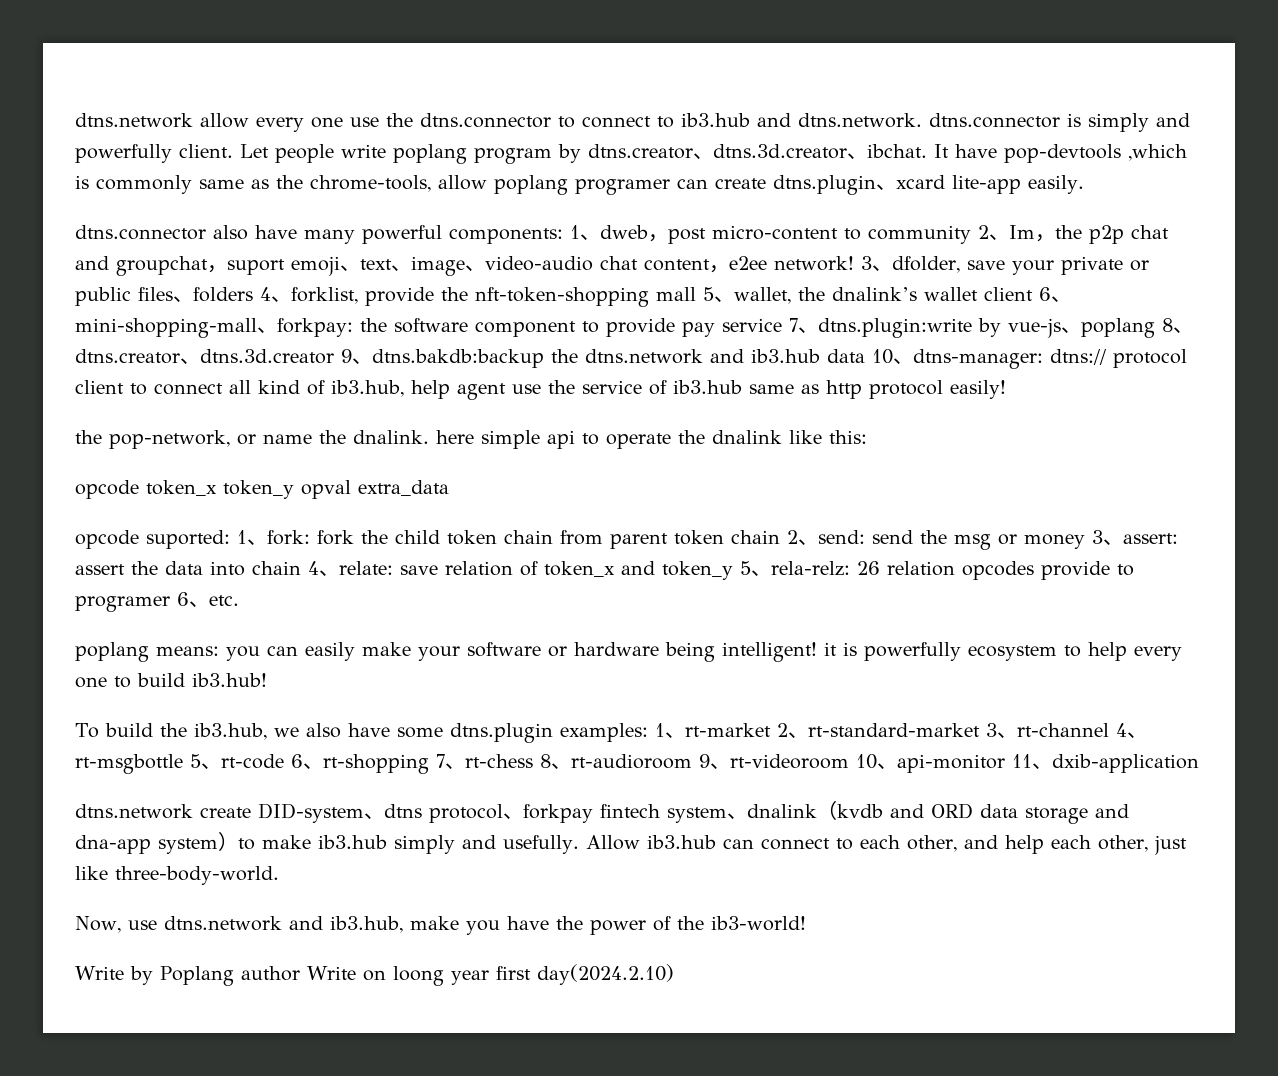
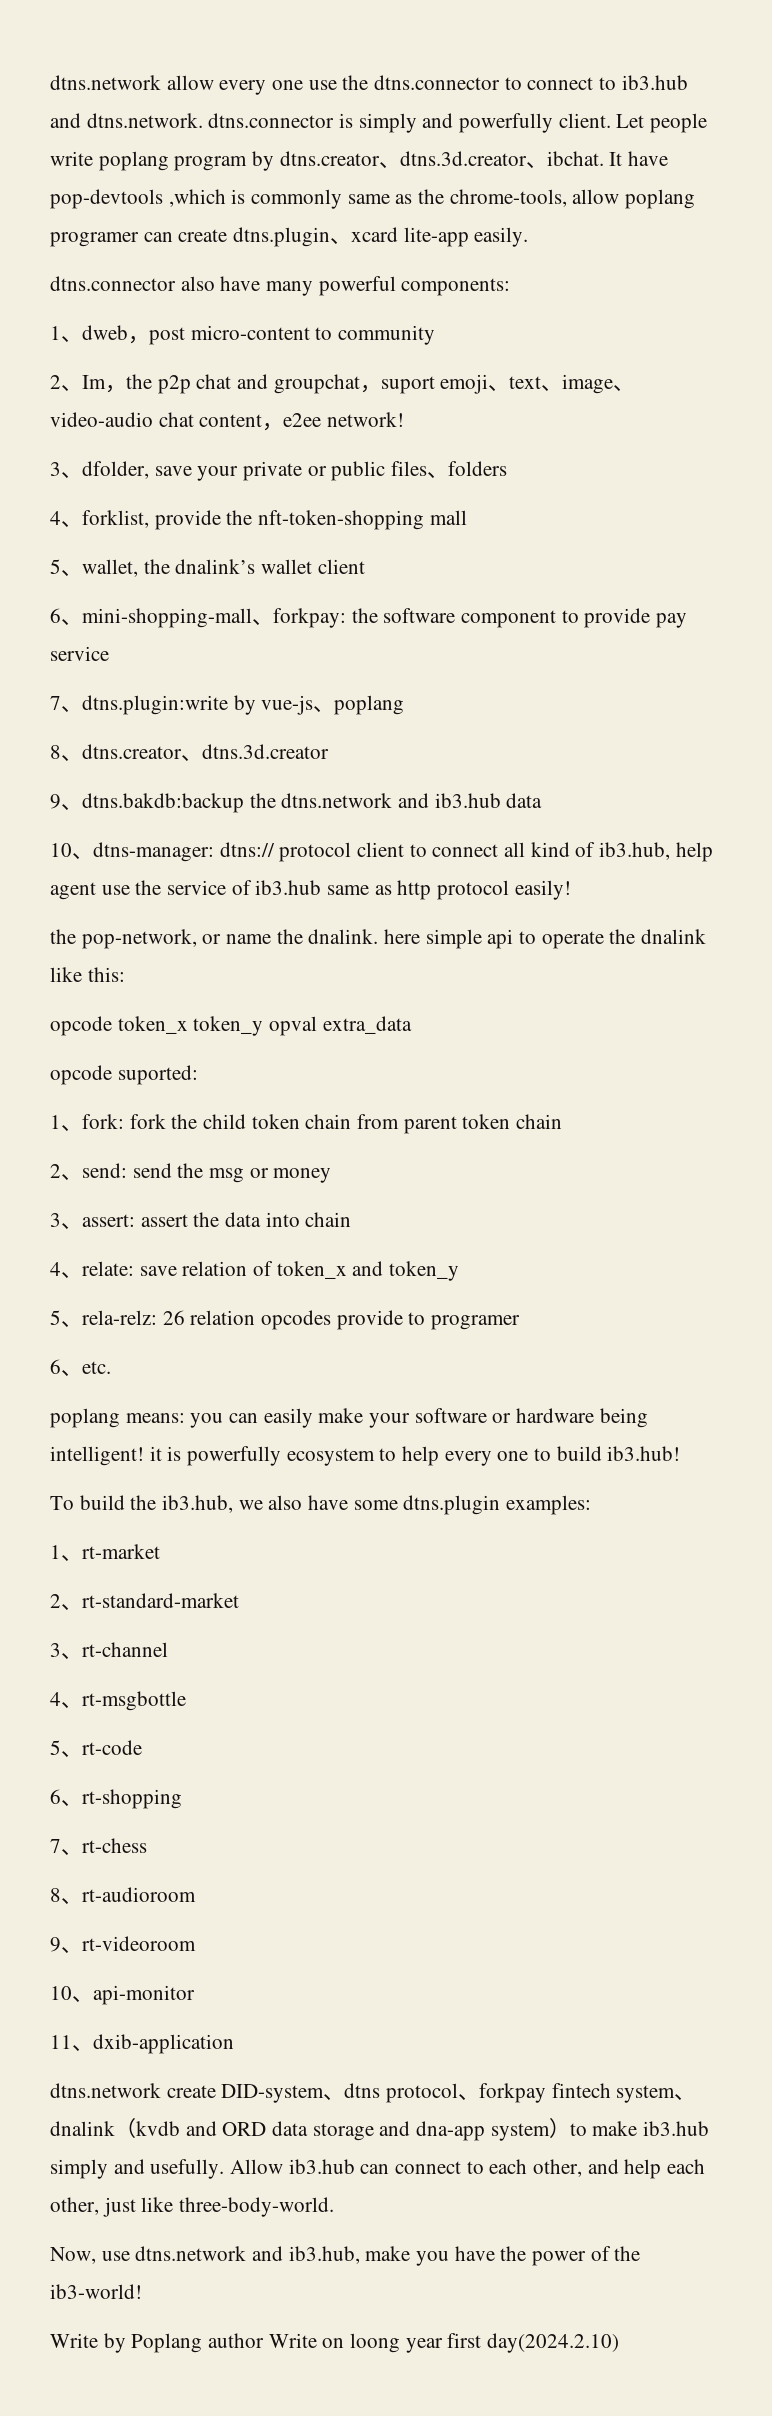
- dtns.connector also have many powerful components: 1、dweb，post micro-content to community 2、Im，the p2p chat and groupchat，suport emoji、text、image、video-audio chat content，e2ee network! 3、dfolder, save your private or public files、folders 4、forklist, provide the nft-token-shopping mall 5、wallet, the dnalink’s wallet client 6、mini-shopping-mall、forkpay:
+ dtns.connector also have many powerful components:
+ 1、dweb，post micro-content to community
+ 2、Im，the p2p chat and groupchat，suport emoji、text、image、video-audio chat content，e2ee network!
+ 3、dfolder, save your private or public files、folders
+ 4、forklist, provide the nft-token-shopping mall
+ 5、wallet, the dnalink’s wallet client
+ 6、mini-shopping-mall、forkpay:
- the software component to provide pay service 7、dtns.plugin:write by vue-js、poplang 8、dtns.creator、dtns.3d.creator 9、dtns.bakdb:backup the dtns.network and ib3.hub data 10、dtns-manager:
+ the software component to provide pay service
+ 7、dtns.plugin:write by vue-js、poplang
+ 8、dtns.creator、dtns.3d.creator
+ 9、dtns.bakdb:backup the dtns.network and ib3.hub data
+ 10、dtns-manager:
- opcode suported: 1、fork: fork the child token chain from parent token chain 2、send: send the msg or money 3、assert: assert the data into chain 4、relate: save relation of token_x and token_y 5、rela-relz: 26 relation opcodes provide to programer 6、etc.
+ opcode suported:
+ 1、fork: fork the child token chain from parent token chain
+ 2、send: send the msg or money
+ 3、assert: assert the data into chain
+ 4、relate: save relation of token_x and token_y
+ 5、rela-relz: 26 relation opcodes provide to programer
+ 6、etc.
- To build the ib3.hub, we also have some dtns.plugin examples: 1、rt-market 2、rt-standard-market 3、rt-channel 4、rt-msgbottle 5、rt-code 6、rt-shopping 7、rt-chess 8、rt-audioroom 9、rt-videoroom 10、api-monitor 11、dxib-application
+ To build the ib3.hub, we also have some dtns.plugin examples:
+ 1、rt-market
+ 2、rt-standard-market
+ 3、rt-channel
+ 4、rt-msgbottle
+ 5、rt-code
+ 6、rt-shopping
+ 7、rt-chess
+ 8、rt-audioroom
+ 9、rt-videoroom
+ 10、api-monitor
+ 11、dxib-application

